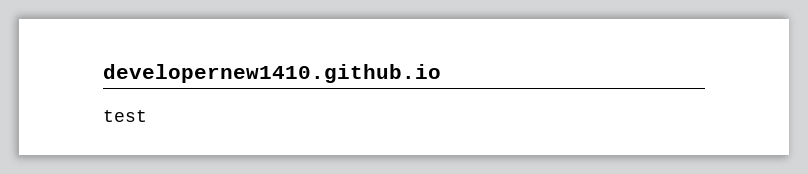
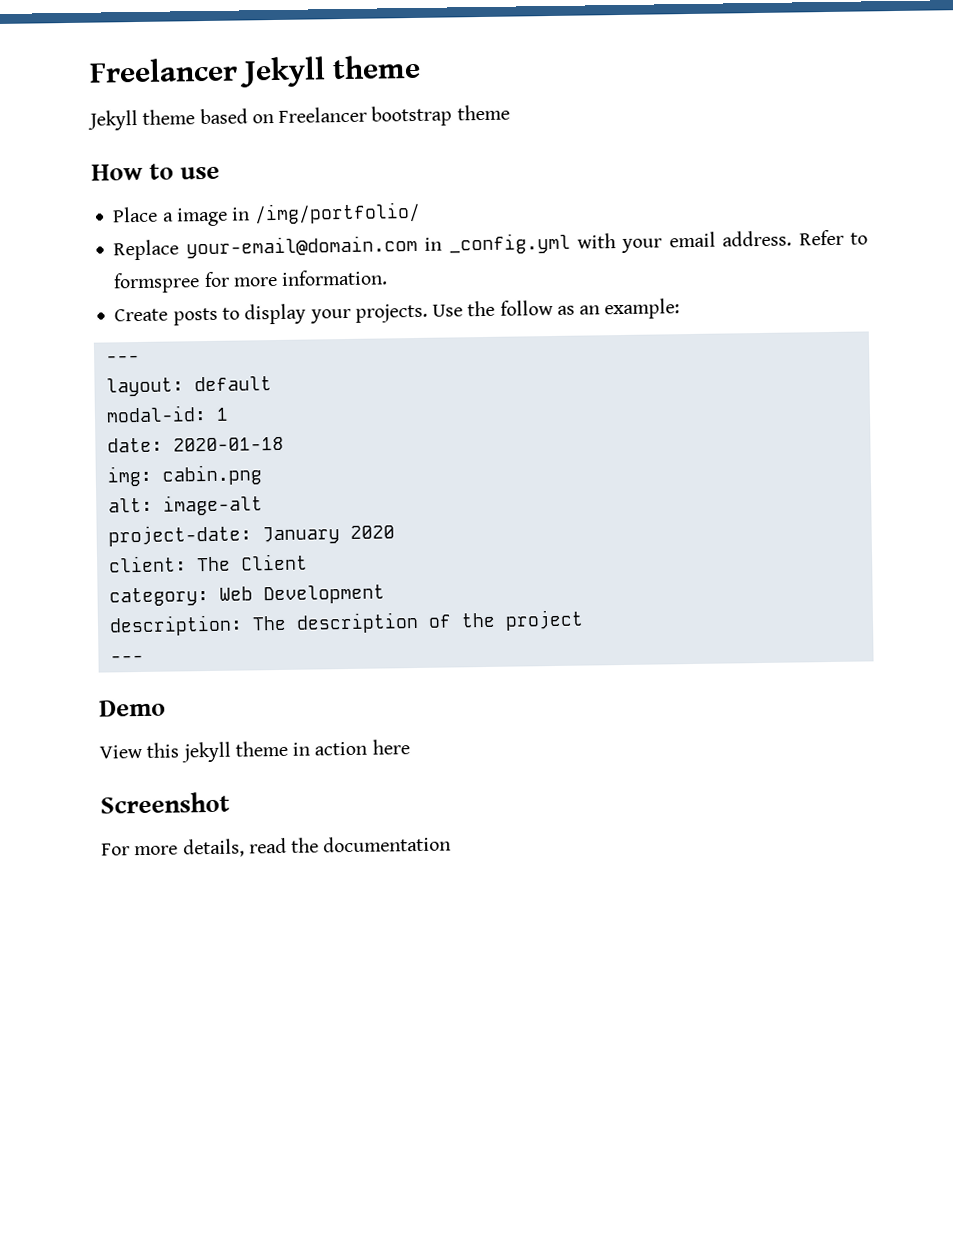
- developernew1410.github.io
- test
+ Freelancer Jekyll theme
+ Jekyll theme based on Freelancer bootstrap theme
+ How to use
+ Place a image in /img/portfolio/
+ Replace your-email@domain.com in _config.yml with your email address. Refer to formspree for more information.
+ Create posts to display your projects. Use the follow as an example:
+ ---
+ layout: default
+ modal-id: 1
+ date: 2020-01-18
+ img: cabin.png
+ alt: image-alt
+ project-date: January 2020
+ client: The Client
+ category: Web Development
+ description: The description of the project
+ ---
+ Demo
+ View this jekyll theme in action here
+ Screenshot
+ For more details, read the documentation

